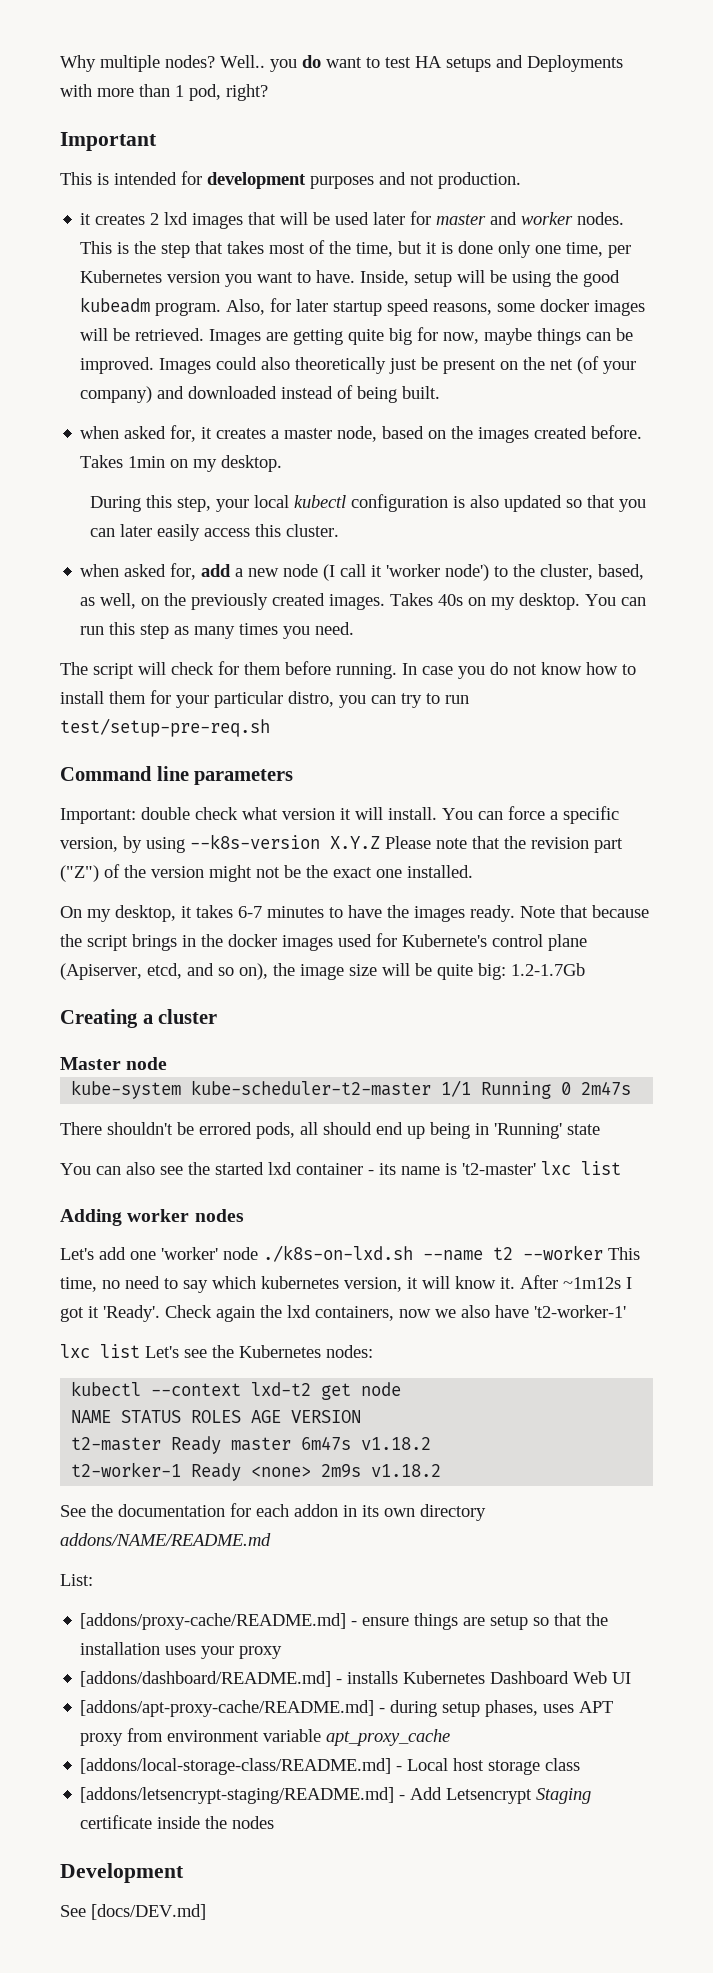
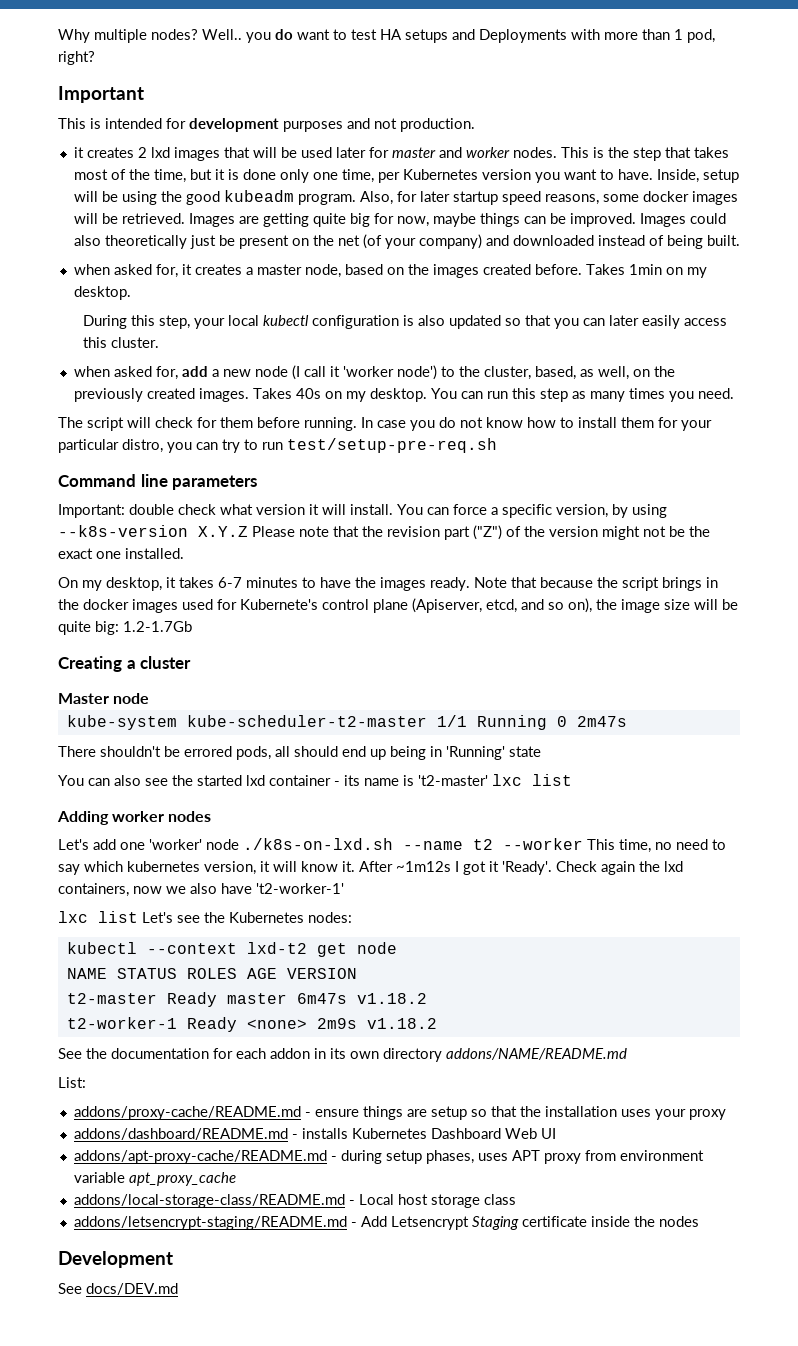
- [addons/proxy-cache/README.md] - ensure things are setup so that the installation uses your proxy
+ addons/proxy-cache/README.md - ensure things are setup so that the installation uses your proxy
- [addons/dashboard/README.md] - installs Kubernetes Dashboard Web UI
+ addons/dashboard/README.md - installs Kubernetes Dashboard Web UI
- [addons/apt-proxy-cache/README.md] - during setup phases, uses APT proxy from environment variable apt_proxy_cache
+ addons/apt-proxy-cache/README.md - during setup phases, uses APT proxy from environment variable apt_proxy_cache
- [addons/local-storage-class/README.md] - Local host storage class
+ addons/local-storage-class/README.md - Local host storage class
- [addons/letsencrypt-staging/README.md] - Add Letsencrypt Staging certificate inside the nodes
+ addons/letsencrypt-staging/README.md - Add Letsencrypt Staging certificate inside the nodes
- See [docs/DEV.md]
+ See docs/DEV.md

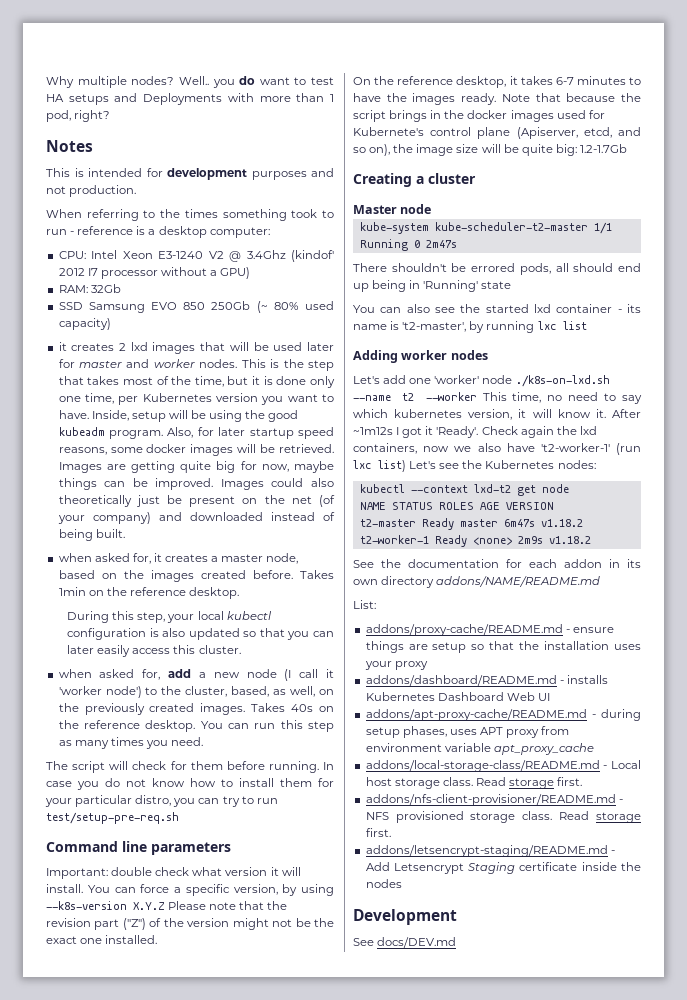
- Important
+ Notes
+ When referring to the times something took to run - reference is a desktop computer:
+ CPU: Intel Xeon E3-1240 V2 @ 3.4Ghz (kindof' 2012 I7 processor without a GPU)
+ RAM: 32Gb
+ SSD Samsung EVO 850 250Gb (~ 80% used capacity)
- Takes 1min on my desktop.
+ Takes 1min on the reference desktop.
- Takes 40s on my desktop.
+ Takes 40s on the reference desktop.
- On my desktop, it takes 6-7 minutes to have the images ready.
+ On the reference desktop, it takes 6-7 minutes to have the images ready.
- You can also see the started lxd container - its name is 't2-master' lxc list
+ You can also see the started lxd container - its name is 't2-master', by running lxc list
- Check again the lxd containers, now we also have 't2-worker-1'
- lxc list Let's see the Kubernetes nodes:
+ Check again the lxd containers, now we also have 't2-worker-1' (run lxc list) Let's see the Kubernetes nodes:
- addons/local-storage-class/README.md - Local host storage class
+ addons/local-storage-class/README.md - Local host storage class. Read storage first.
+ addons/nfs-client-provisioner/README.md - NFS provisioned storage class. Read storage first.

